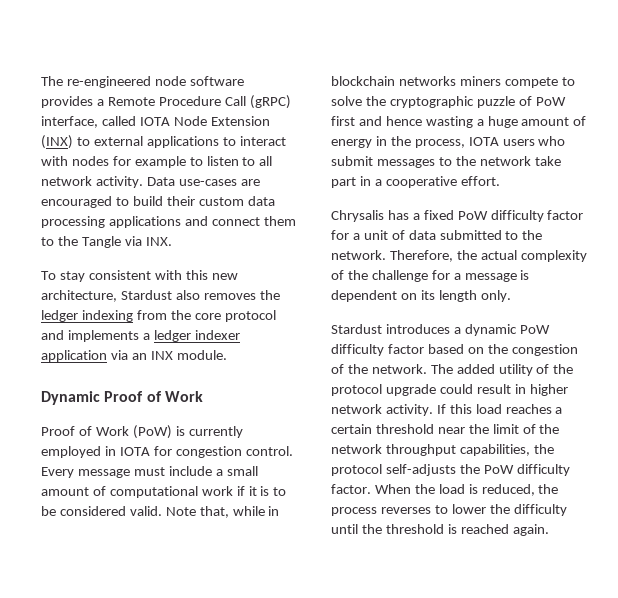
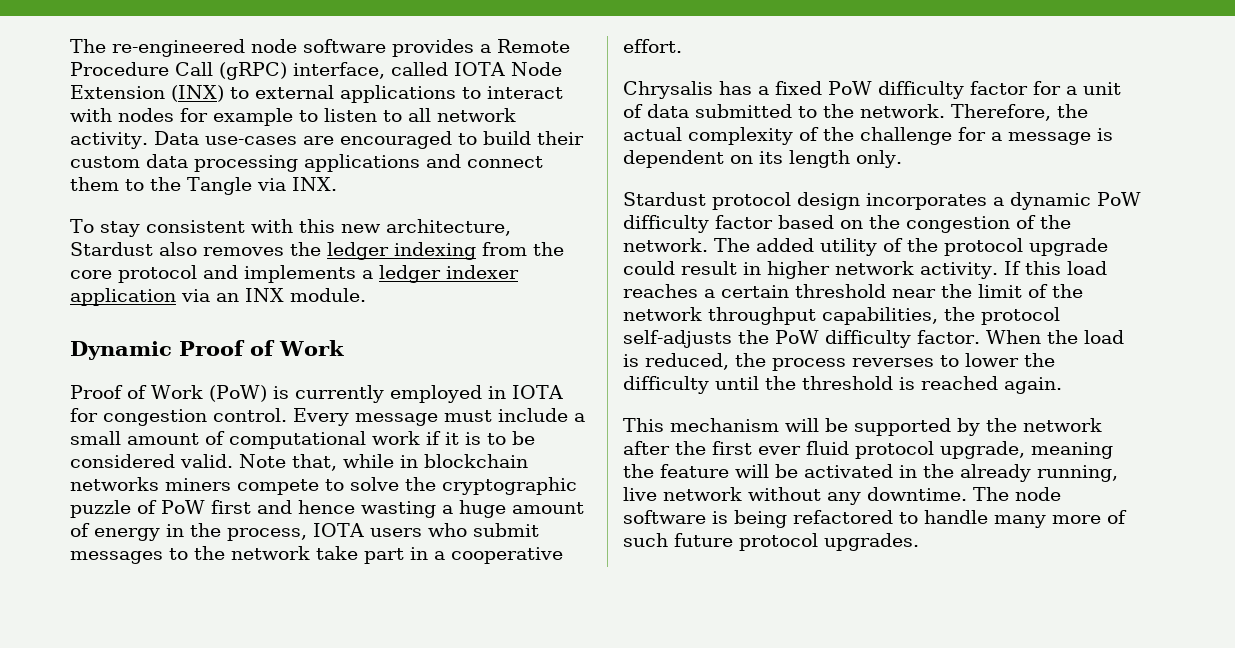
- Stardust introduces a dynamic PoW difficulty factor based on the congestion of the network.
+ Stardust protocol design incorporates a dynamic PoW difficulty factor based on the congestion of the network.
+ This mechanism will be supported by the network after the first ever fluid protocol upgrade, meaning the feature will be activated in the already running, live network without any downtime. The node software is being refactored to handle many more of such future protocol upgrades.

